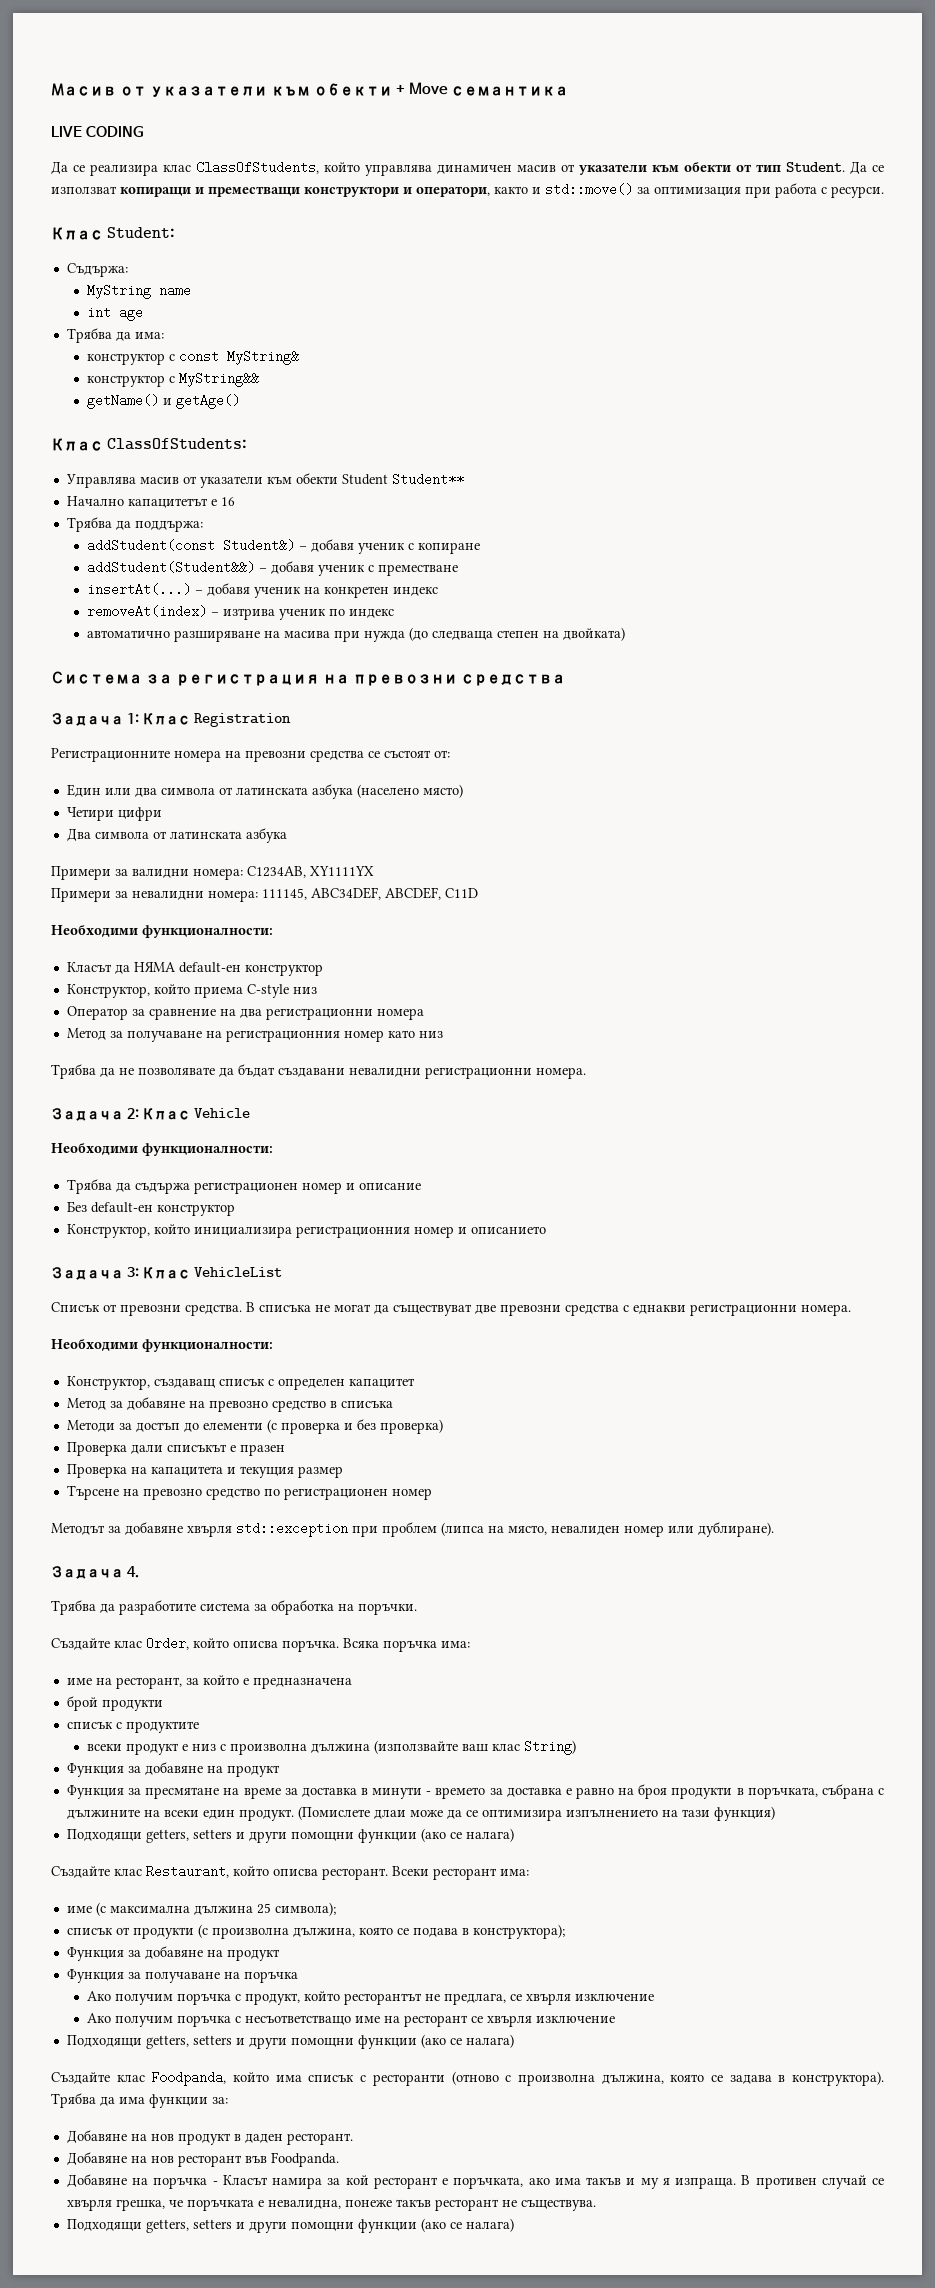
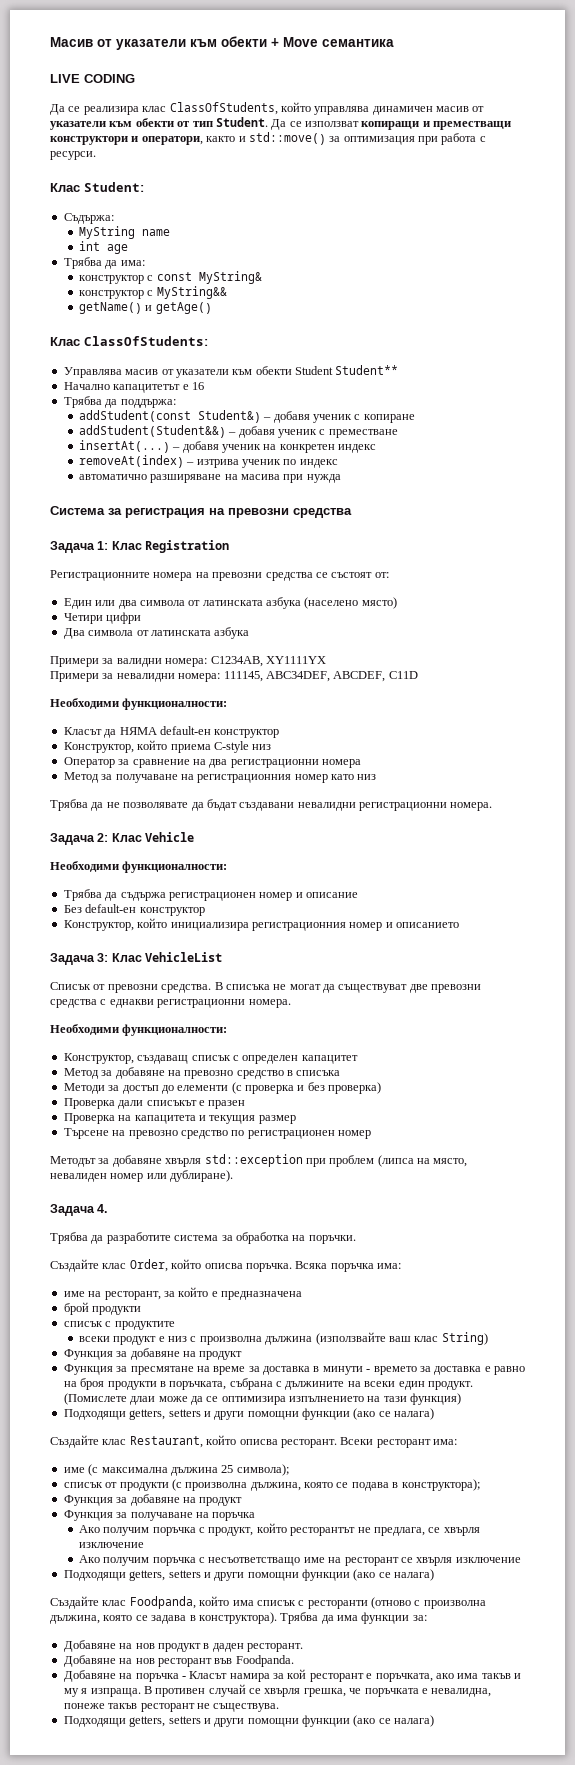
- автоматично разширяване на масива при нужда (до следваща степен на двойката)
+ автоматично разширяване на масива при нужда

